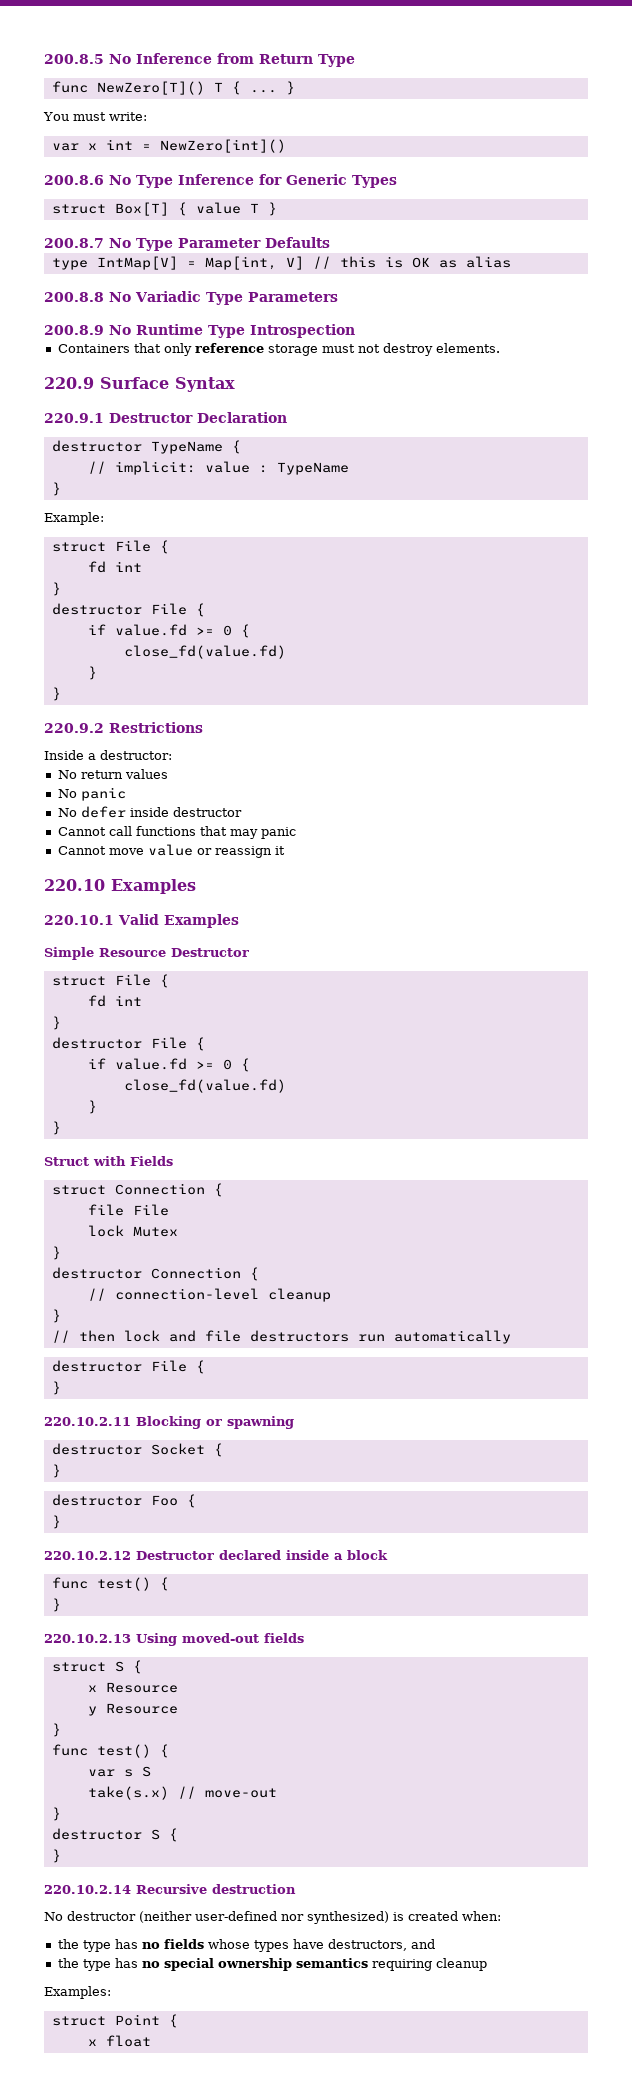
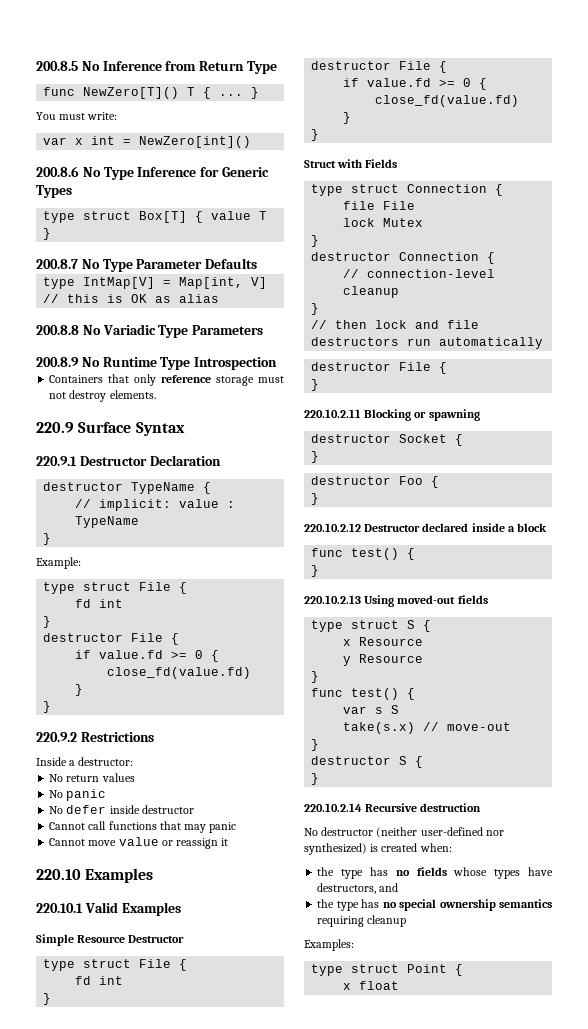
- struct Box[T] { value T }
+ type struct Box[T] { value T }
  Example:
- struct File {
+ type struct File {
  Simple Resource Destructor
- struct File {
+ type struct File {
- struct Connection {
+ type struct Connection {
- struct S {
+ type struct S {
- struct Point {
+ type struct Point {

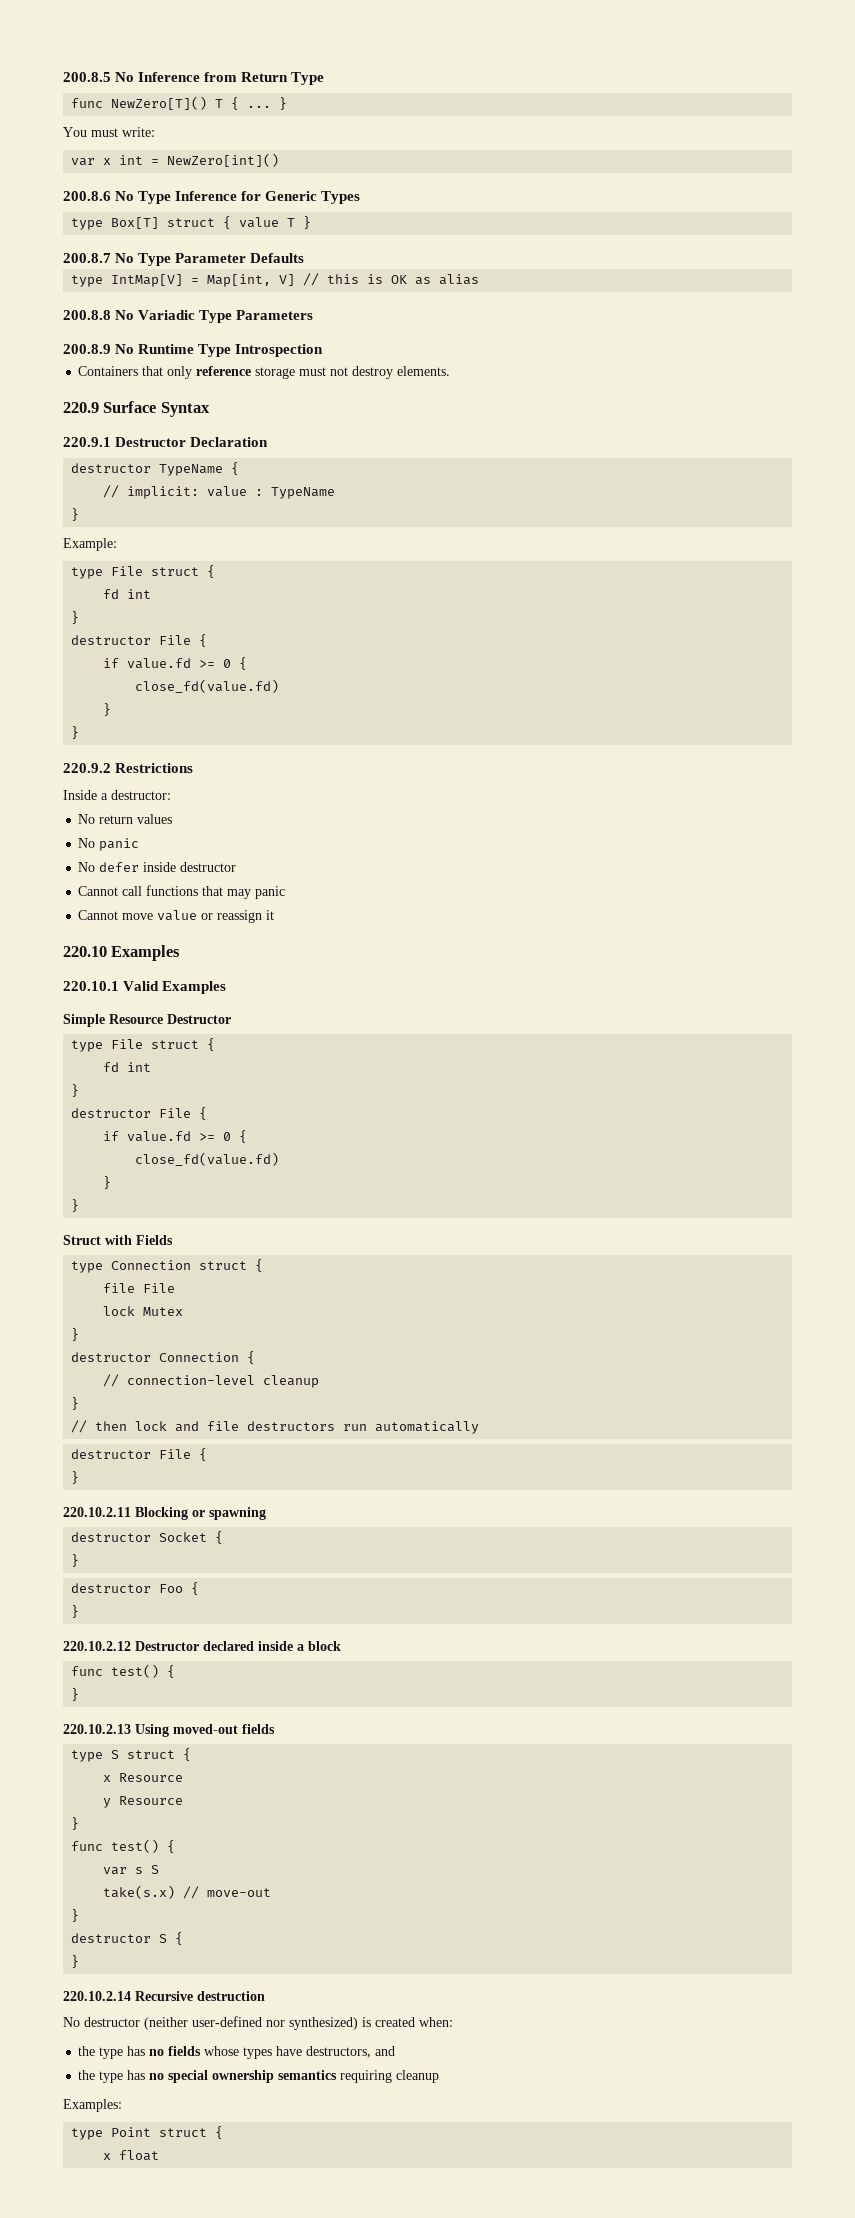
- type struct Box[T] { value T }
+ type Box[T] struct { value T }
  Example:
- type struct File {
+ type File struct {
  Simple Resource Destructor
- type struct File {
+ type File struct {
- type struct Connection {
+ type Connection struct {
- type struct S {
+ type S struct {
- type struct Point {
+ type Point struct {

